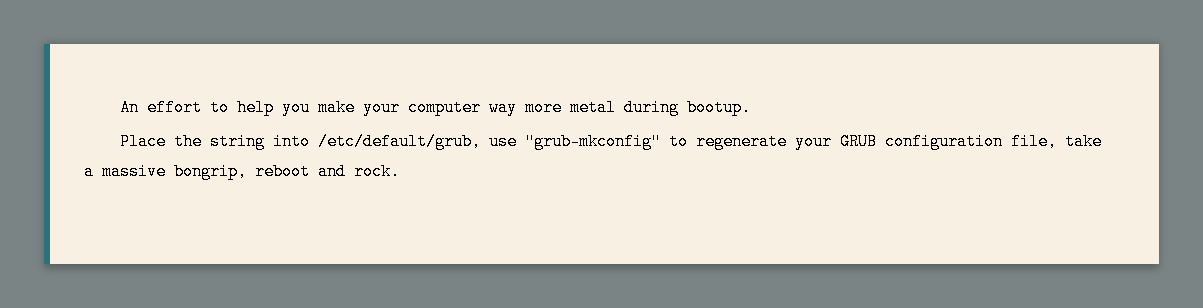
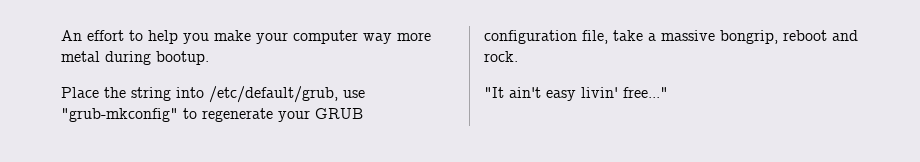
+ "It ain't easy livin' free..."

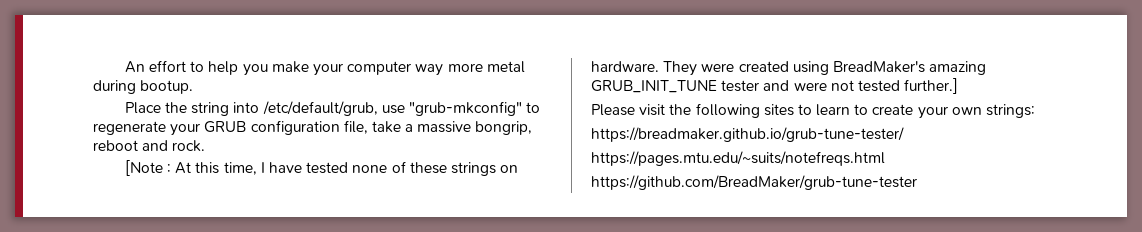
- "It ain't easy livin' free..."
+ [Note : At this time, I have tested none of these strings on hardware. They were created using BreadMaker's amazing GRUB_INIT_TUNE tester and were not tested further.]
+ Please visit the following sites to learn to create your own strings:
+ https://breadmaker.github.io/grub-tune-tester/
+ https://pages.mtu.edu/~suits/notefreqs.html
+ https://github.com/BreadMaker/grub-tune-tester

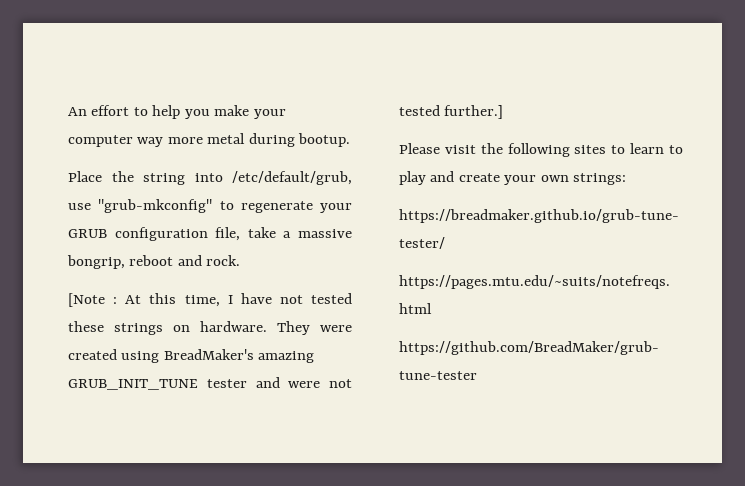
- [Note : At this time, I have tested none of these strings on hardware.
+ [Note : At this time, I have not tested these strings on hardware.
- Please visit the following sites to learn to create your own strings:
+ Please visit the following sites to learn to play and create your own strings:

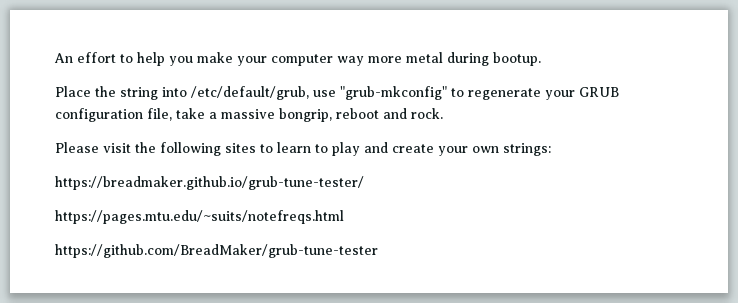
- [Note : At this time, I have not tested these strings on hardware. They were created using BreadMaker's amazing GRUB_INIT_TUNE tester and were not tested further.]

